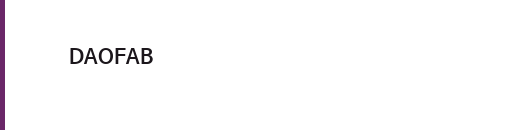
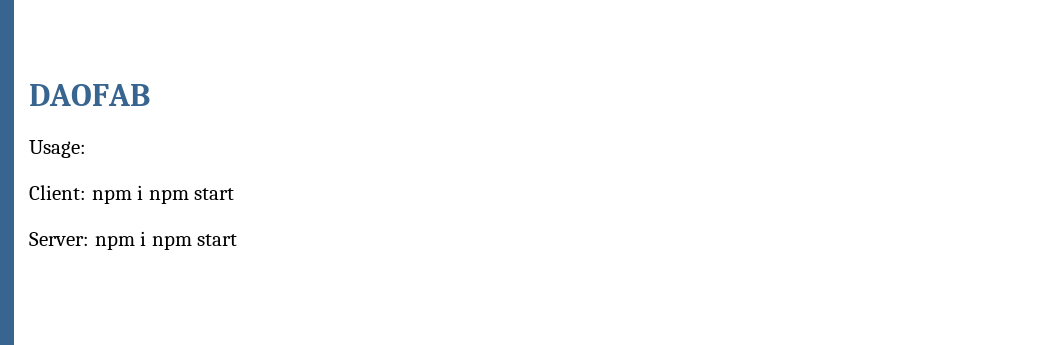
+ Usage:
+ Client: npm i npm start
+ Server: npm i npm start

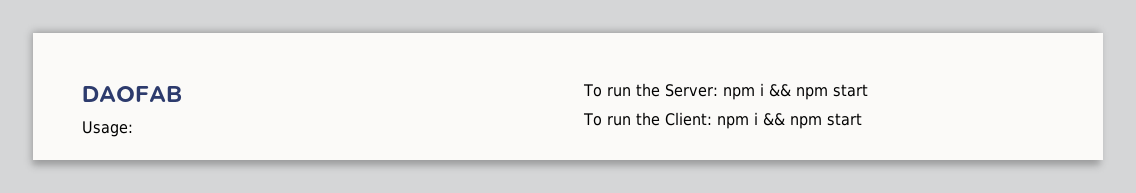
- Client: npm i npm start
- Server: npm i npm start
+ To run the Server: npm i && npm start
+ To run the Client: npm i && npm start

